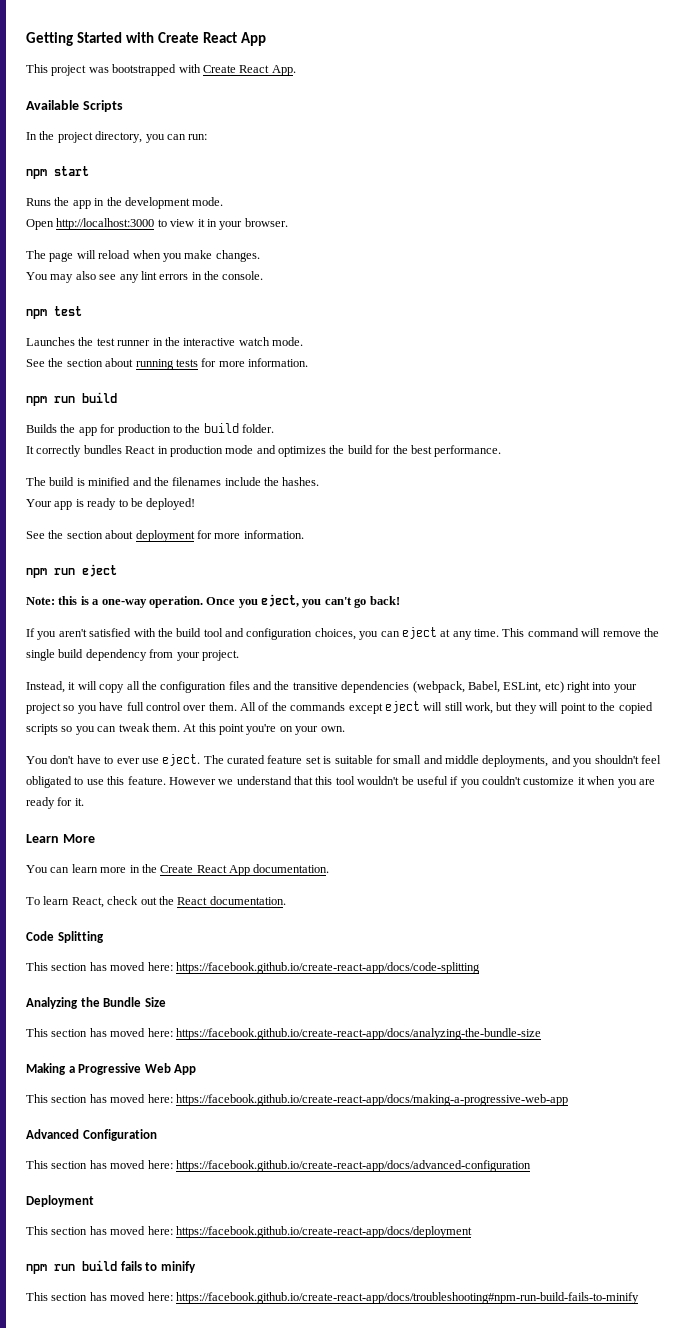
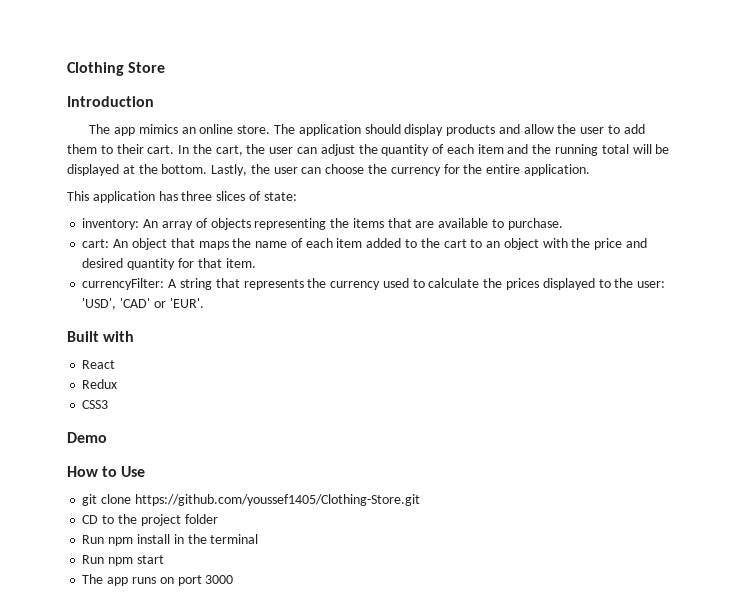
- Getting Started with Create React App
- This project was bootstrapped with Create React App.
- Available Scripts
- In the project directory, you can run:
- npm start
- Runs the app in the development mode.
- Open http://localhost:3000 to view it in your browser.
- The page will reload when you make changes.
- You may also see any lint errors in the console.
- npm test
- Launches the test runner in the interactive watch mode.
- See the section about running tests for more information.
- npm run build
- Builds the app for production to the build folder.
- It correctly bundles React in production mode and optimizes the build for the best performance.
- The build is minified and the filenames include the hashes.
- Your app is ready to be deployed!
- See the section about deployment for more information.
- npm run eject
- Note: this is a one-way operation. Once you eject, you can't go back!
- If you aren't satisfied with the build tool and configuration choices, you can eject at any time. This command will remove the single build dependency from your project.
- Instead, it will copy all the configuration files and the transitive dependencies (webpack, Babel, ESLint, etc) right into your project so you have full control over them. All of the commands except eject will still work, but they will point to the copied scripts so you can tweak them. At this point you're on your own.
- You don't have to ever use eject. The curated feature set is suitable for small and middle deployments, and you shouldn't feel obligated to use this feature. However we understand that this tool wouldn't be useful if you couldn't customize it when you are ready for it.
- Learn More
- You can learn more in the Create React App documentation.
- To learn React, check out the React documentation.
- Code Splitting
- This section has moved here: https://facebook.github.io/create-react-app/docs/code-splitting
- Analyzing the Bundle Size
- This section has moved here: https://facebook.github.io/create-react-app/docs/analyzing-the-bundle-size
- Making a Progressive Web App
- This section has moved here: https://facebook.github.io/create-react-app/docs/making-a-progressive-web-app
- Advanced Configuration
- This section has moved here: https://facebook.github.io/create-react-app/docs/advanced-configuration
- Deployment
- This section has moved here: https://facebook.github.io/create-react-app/docs/deployment
- npm run build fails to minify
- This section has moved here: https://facebook.github.io/create-react-app/docs/troubleshooting#npm-run-build-fails-to-minify
+ Clothing Store
+ Introduction
+ The app mimics an online store. The application should display products and allow the user to add them to their cart. In the cart, the user can adjust the quantity of each item and the running total will be displayed at the bottom. Lastly, the user can choose the currency for the entire application.
+ This application has three slices of state:
+ inventory: An array of objects representing the items that are available to purchase.
+ cart: An object that maps the name of each item added to the cart to an object with the price and desired quantity for that item.
+ currencyFilter: A string that represents the currency used to calculate the prices displayed to the user: 'USD', 'CAD' or 'EUR'.
+ Built with
+ React
+ Redux
+ CSS3
+ Demo
+ How to Use
+ git clone https://github.com/youssef1405/Clothing-Store.git
+ CD to the project folder
+ Run npm install in the terminal
+ Run npm start
+ The app runs on port 3000

